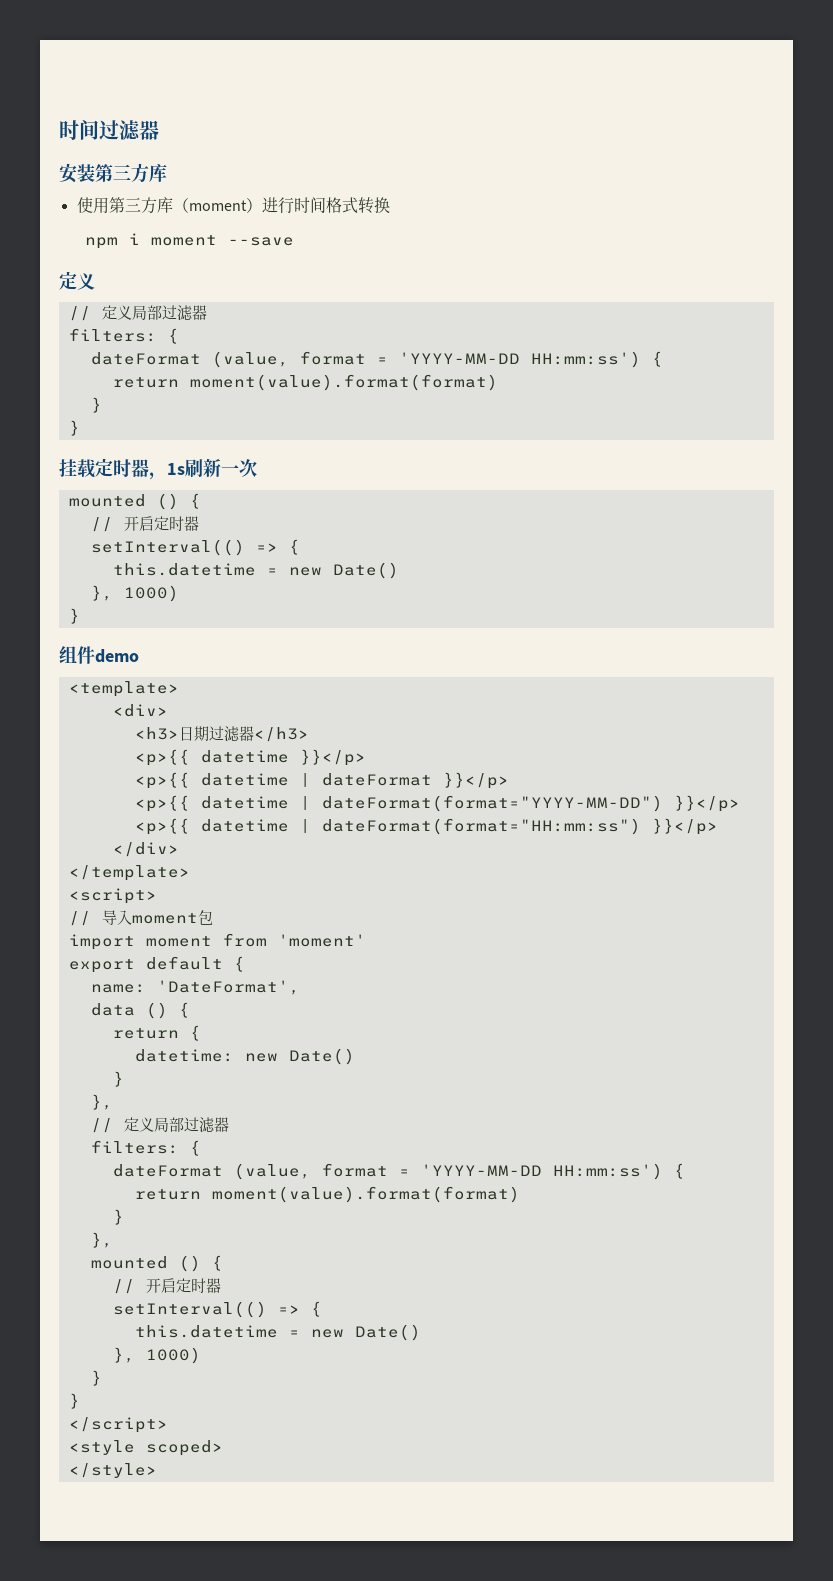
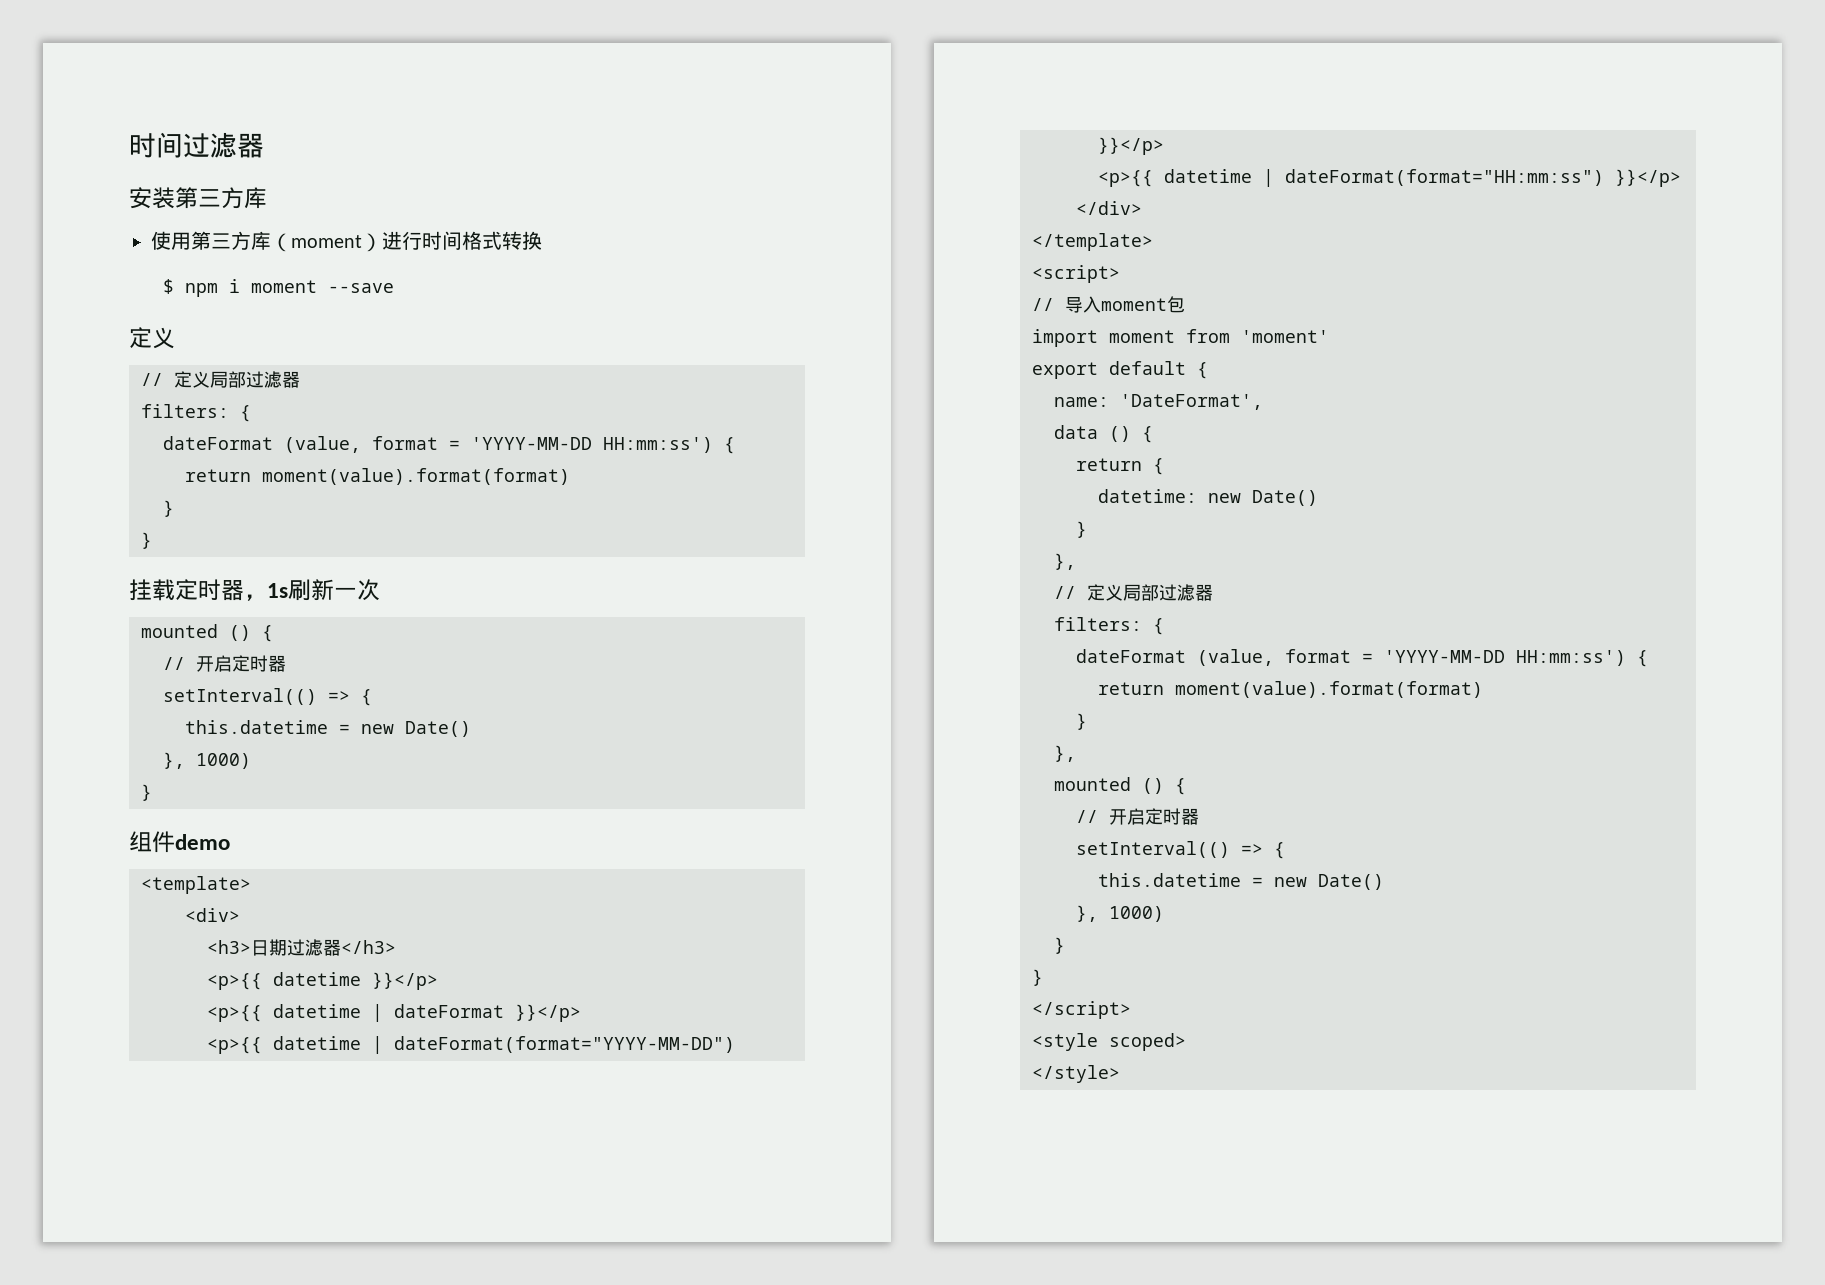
- npm i moment --save
+ $ npm i moment --save

